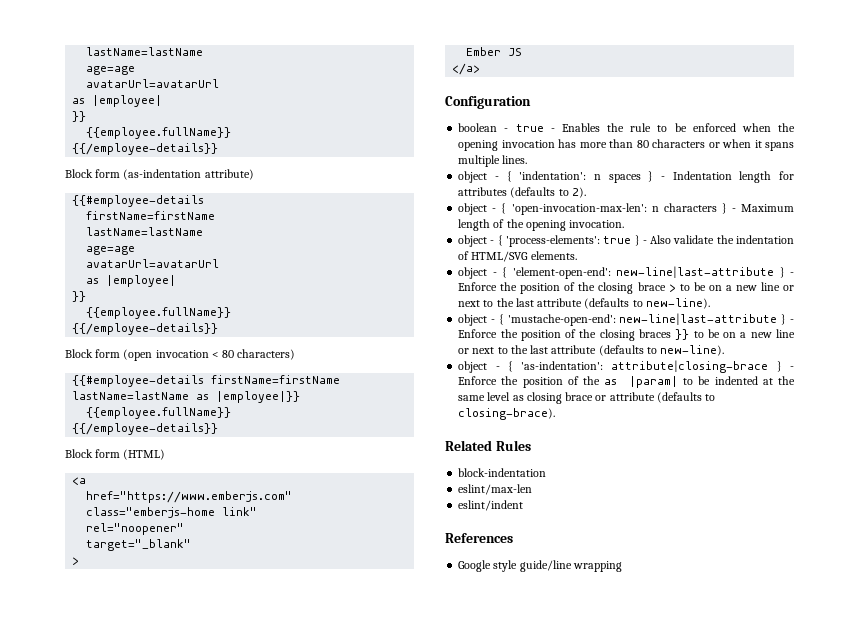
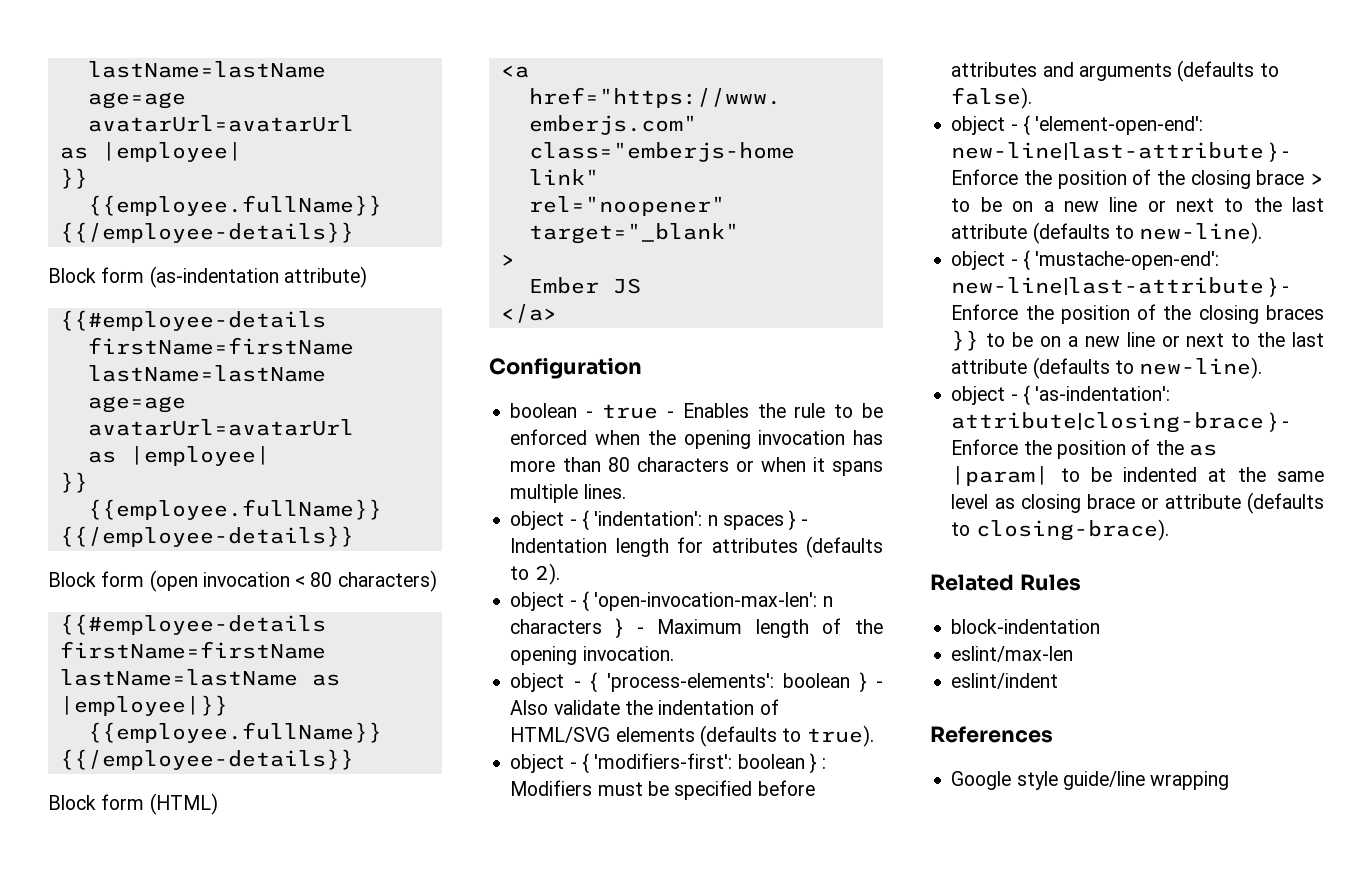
- object - { 'process-elements': true } - Also validate the indentation of HTML/SVG elements.
+ object - { 'process-elements': boolean } - Also validate the indentation of HTML/SVG elements (defaults to true).
+ object - { 'modifiers-first': boolean } : Modifiers must be specified before attributes and arguments (defaults to false).

